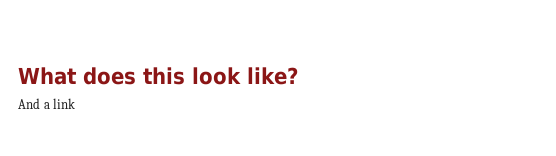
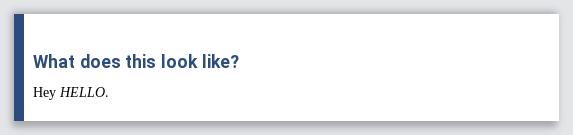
- And a link
+ Hey HELLO.

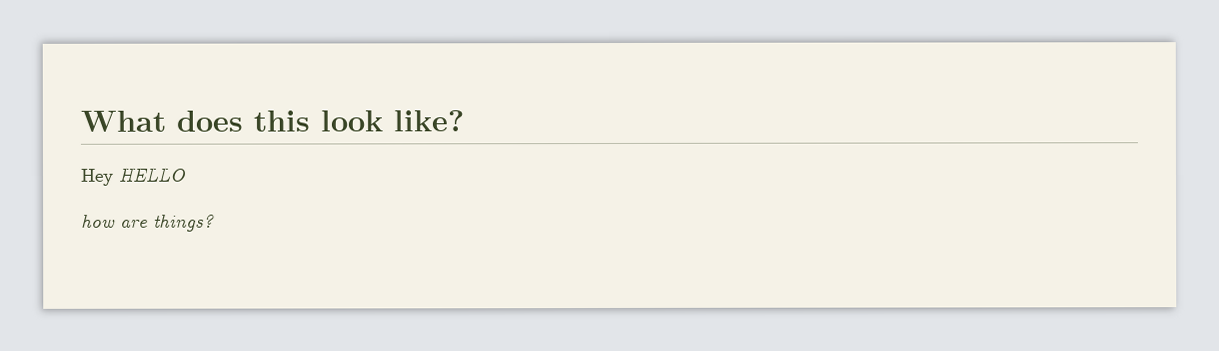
- Hey HELLO.
+ Hey HELLO
+ how are things?

